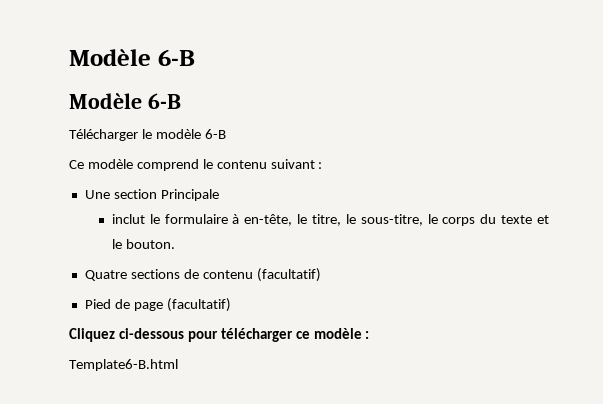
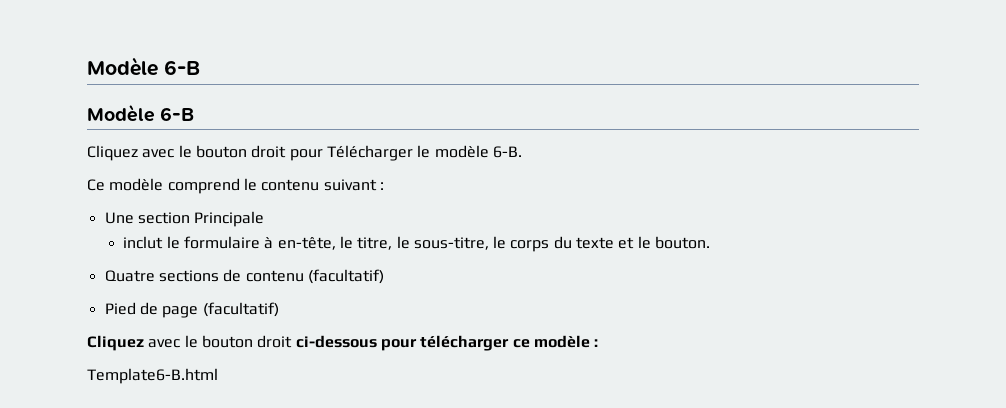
- Télécharger le modèle 6-B
+ Cliquez avec le bouton droit pour Télécharger le modèle 6-B.
- Cliquez ci-dessous pour télécharger ce modèle :
+ Cliquez avec le bouton droit ci-dessous pour télécharger ce modèle :

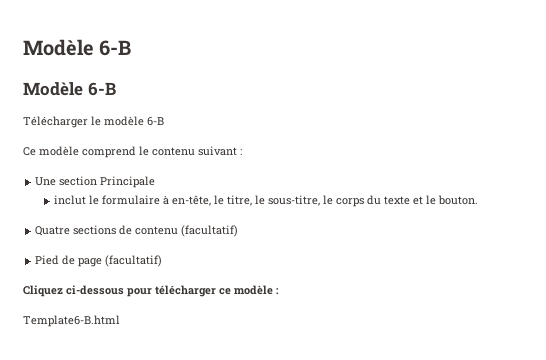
- Cliquez avec le bouton droit pour Télécharger le modèle 6-B.
+ Télécharger le modèle 6-B
- Cliquez avec le bouton droit ci-dessous pour télécharger ce modèle :
+ Cliquez ci-dessous pour télécharger ce modèle :

